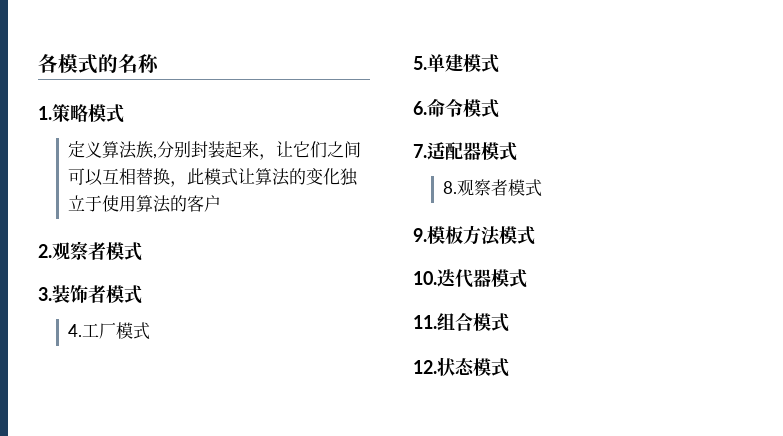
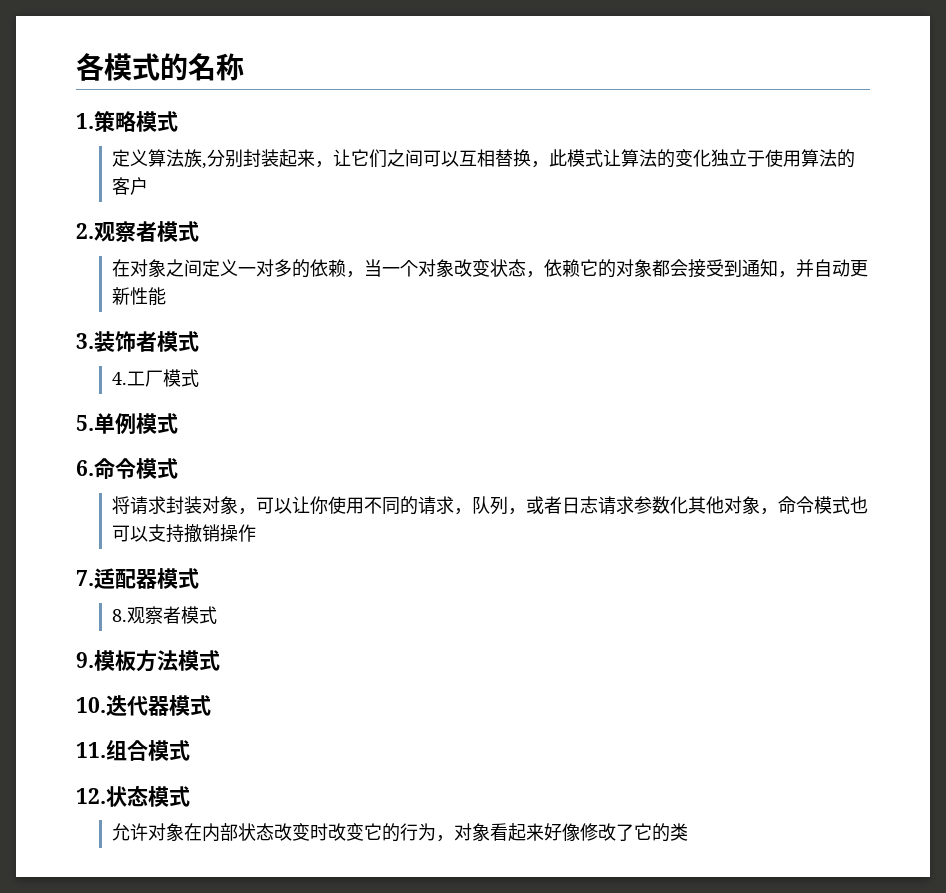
+ 在对象之间定义一对多的依赖，当一个对象改变状态，依赖它的对象都会接受到通知，并自动更新性能
- 5.单建模式
+ 5.单例模式
+ 将请求封装对象，可以让你使用不同的请求，队列，或者日志请求参数化其他对象，命令模式也可以支持撤销操作
+ 允许对象在内部状态改变时改变它的行为，对象看起来好像修改了它的类

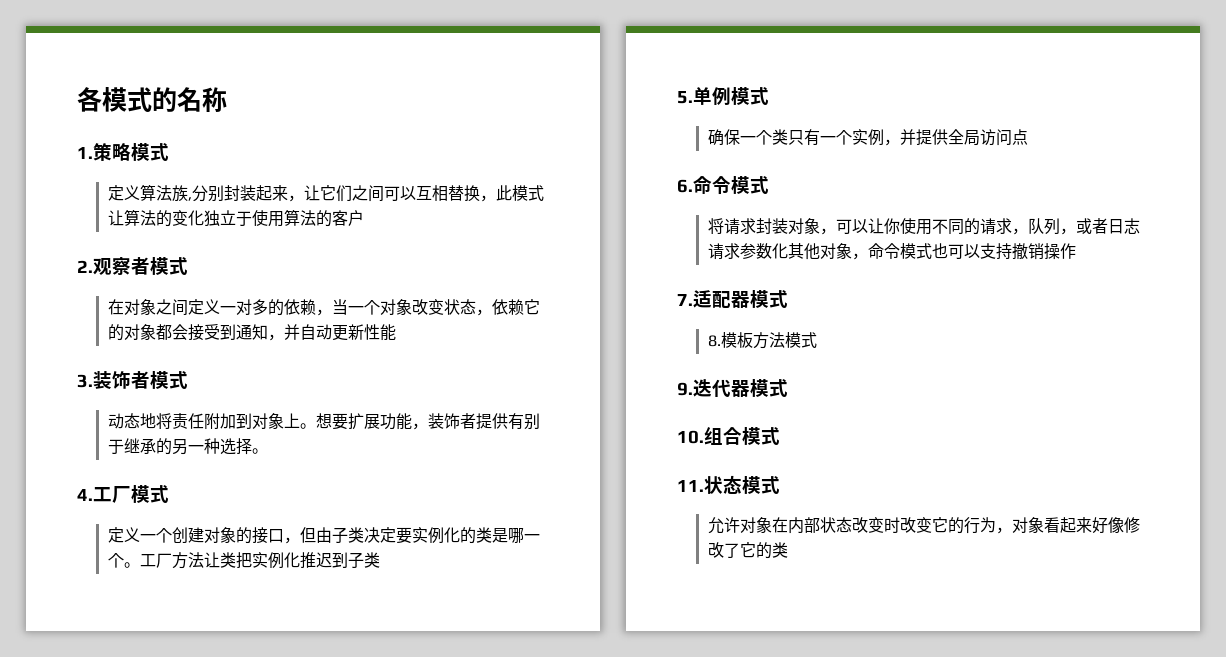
+ 动态地将责任附加到对象上。想要扩展功能，装饰者提供有别于继承的另一种选择。
  4.工厂模式
+ 定义一个创建对象的接口，但由子类决定要实例化的类是哪一个。工厂方法让类把实例化推迟到子类
  5.单例模式
+ 确保一个类只有一个实例，并提供全局访问点
- 8.观察者模式
- 9.模板方法模式
+ 8.模板方法模式
- 10.迭代器模式
+ 9.迭代器模式
- 11.组合模式
+ 10.组合模式
- 12.状态模式
+ 11.状态模式

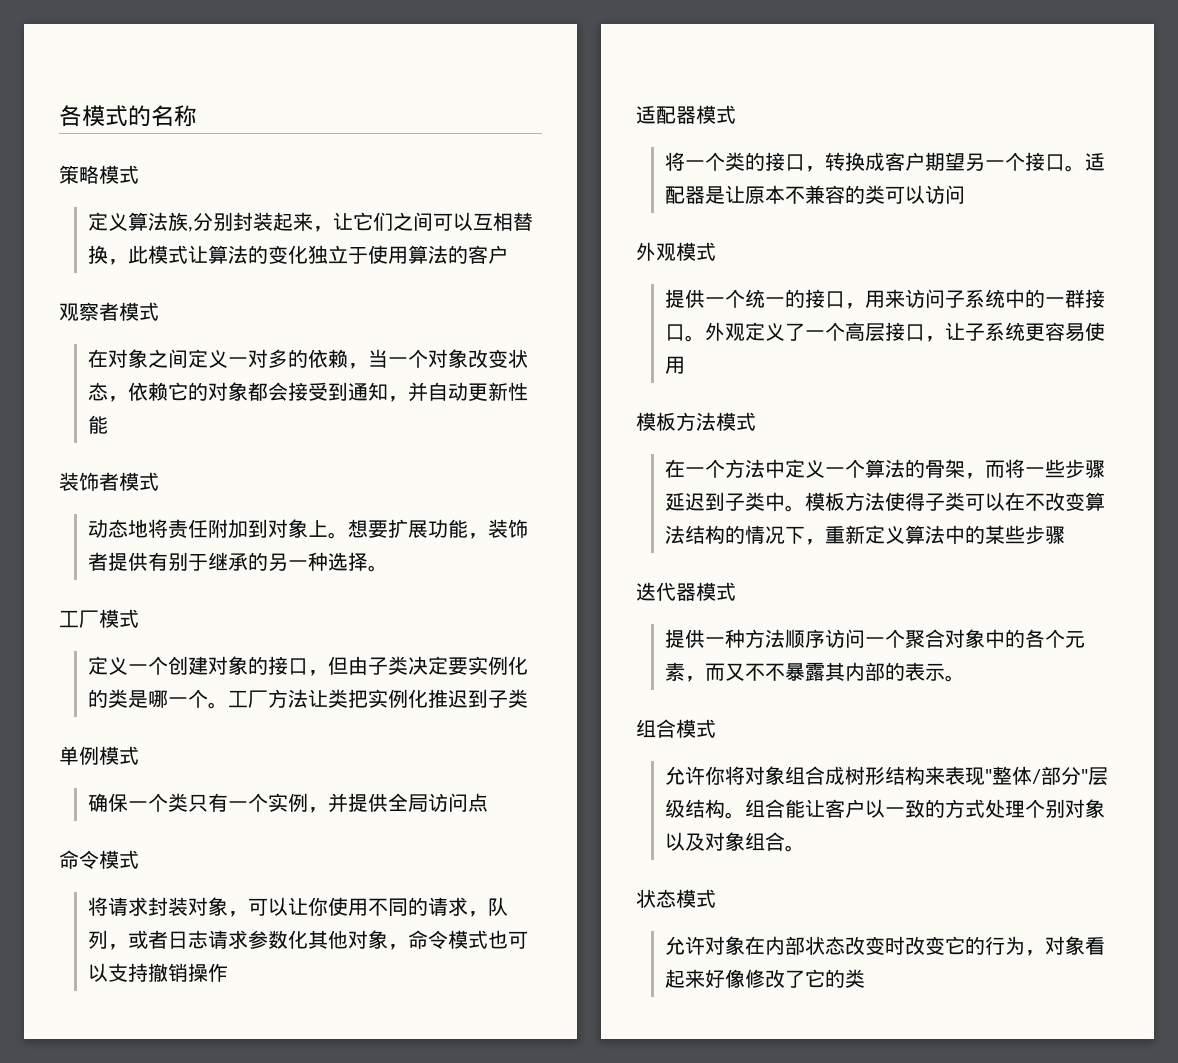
- 1.策略模式
+ 策略模式
- 2.观察者模式
+ 观察者模式
- 3.装饰者模式
+ 装饰者模式
- 4.工厂模式
+ 工厂模式
- 5.单例模式
+ 单例模式
  确保一个类只有一个实例，并提供全局访问点
- 6.命令模式
+ 命令模式
- 7.适配器模式
+ 适配器模式
- 8.模板方法模式
- 9.迭代器模式
- 10.组合模式
- 11.状态模式
+ 将一个类的接口，转换成客户期望另一个接口。适配器是让原本不兼容的类可以访问
+ 外观模式
+ 提供一个统一的接口，用来访问子系统中的一群接口。外观定义了一个高层接口，让子系统更容易使用
+ 模板方法模式
+ 在一个方法中定义一个算法的骨架，而将一些步骤延迟到子类中。模板方法使得子类可以在不改变算法结构的情况下，重新定义算法中的某些步骤
+ 迭代器模式
+ 提供一种方法顺序访问一个聚合对象中的各个元素，而又不不暴露其内部的表示。
+ 组合模式
+ 允许你将对象组合成树形结构来表现"整体/部分"层级结构。组合能让客户以一致的方式处理个别对象以及对象组合。
+ 状态模式

